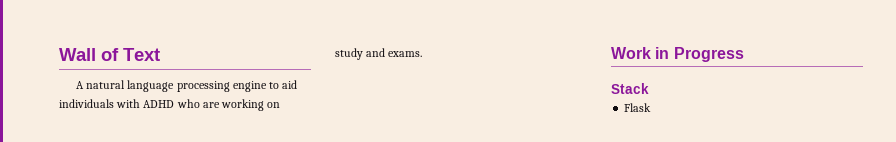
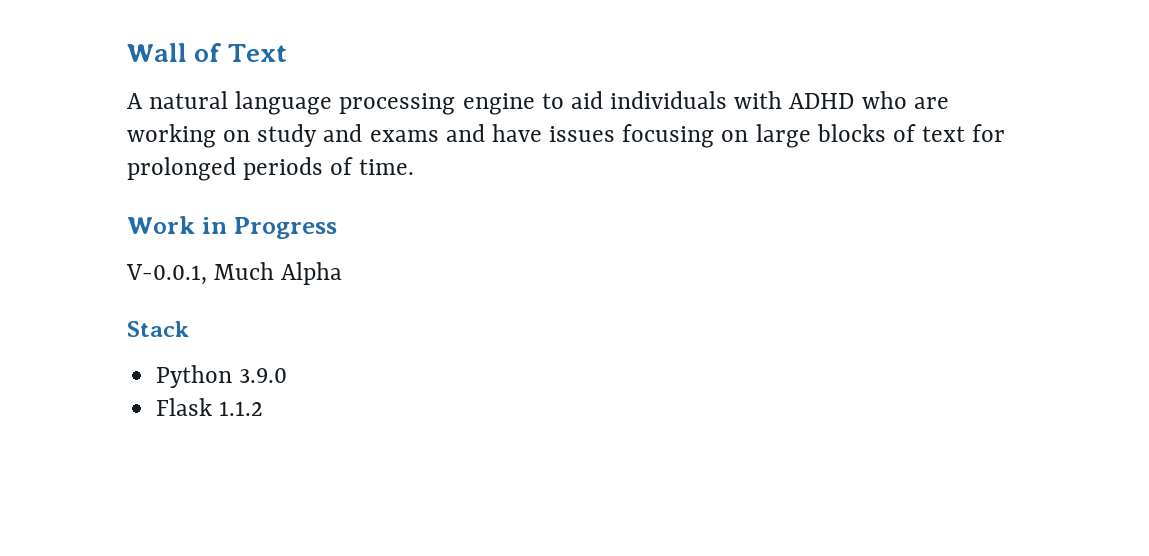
- A natural language processing engine to aid individuals with ADHD who are working on study and exams.
+ A natural language processing engine to aid individuals with ADHD who are working on study and exams and have issues focusing on large blocks of text for prolonged periods of time.
+ V-0.0.1, Much Alpha
+ Python 3.9.0
- Flask
+ Flask 1.1.2

